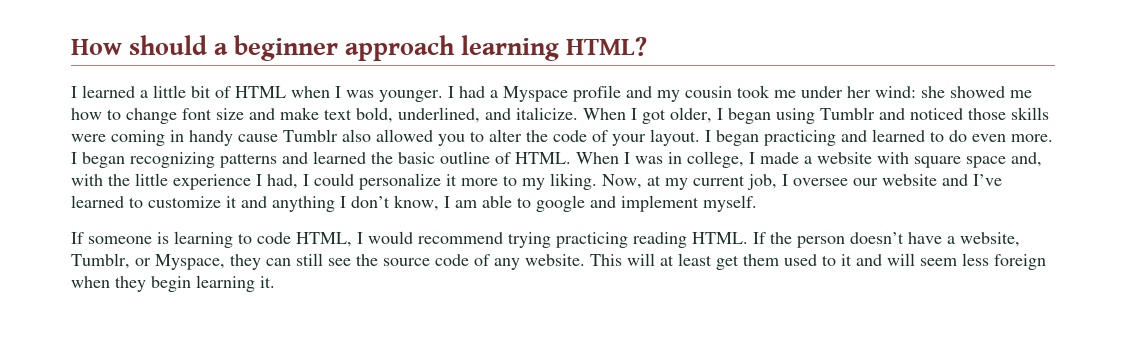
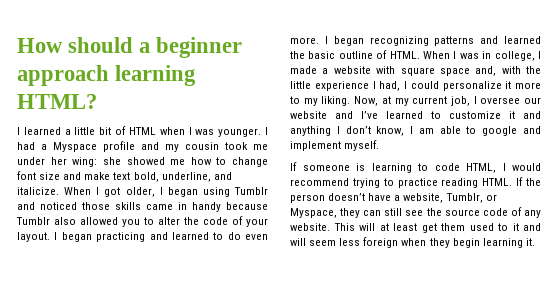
- I had a Myspace profile and my cousin took me under her wind: she showed me how to change font size and make text bold, underlined, and italicize.
+ I had a Myspace profile and my cousin took me under her wing: she showed me how to change font size and make text bold, underline, and italicize.
- When I got older, I began using Tumblr and noticed those skills were coming in handy cause Tumblr also allowed you to alter the code of your layout.
+ When I got older, I began using Tumblr and noticed those skills came in handy because Tumblr also allowed you to alter the code of your layout.
- If someone is learning to code HTML, I would recommend trying practicing reading HTML.
+ If someone is learning to code HTML, I would recommend trying to practice reading HTML.

